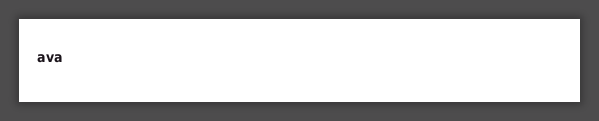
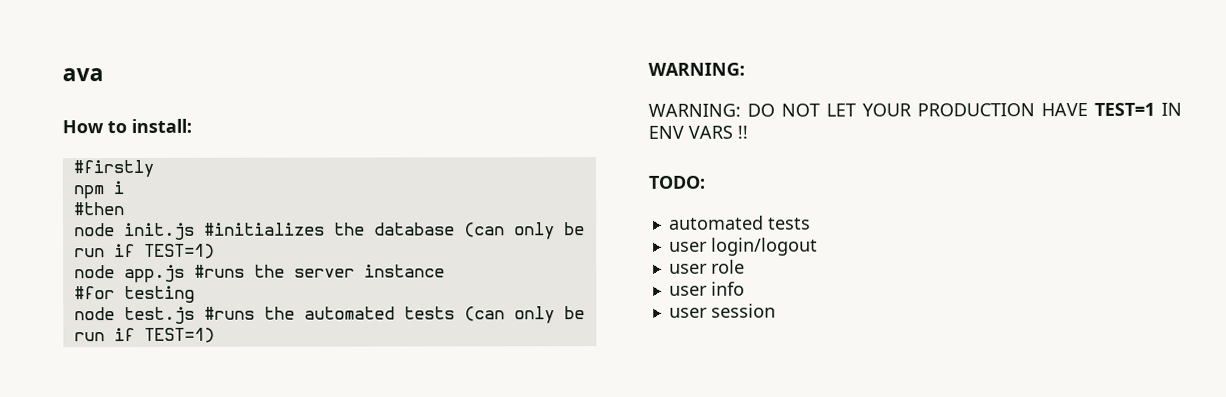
+ How to install:
+ #firstly
+ npm i
+ #then
+ node init.js #initializes the database (can only be run if TEST=1)
+ node app.js #runs the server instance
+ #for testing
+ node test.js #runs the automated tests (can only be run if TEST=1)
+ WARNING:
+ WARNING: DO NOT LET YOUR PRODUCTION HAVE TEST=1 IN ENV VARS !!
+ TODO:
+ automated tests
+ user login/logout
+ user role
+ user info
+ user session

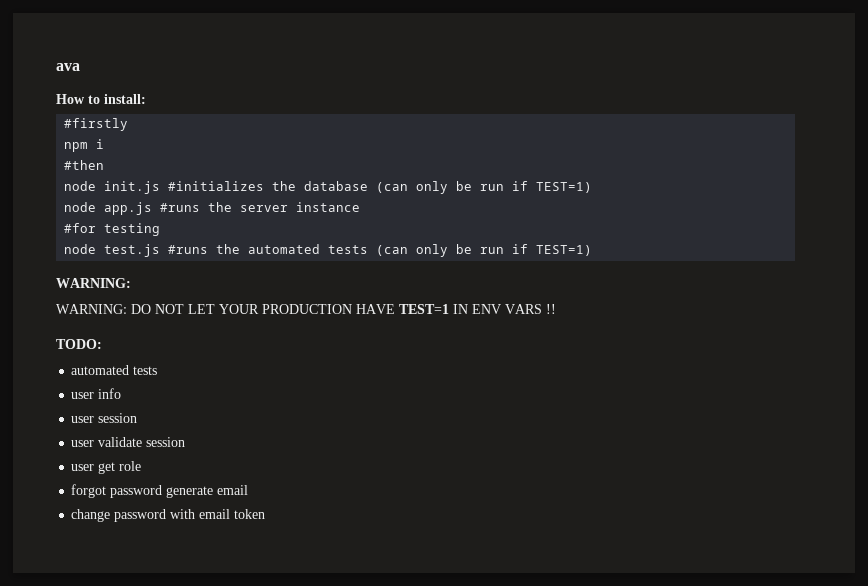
- user login/logout
- user role
+ user validate session
+ user get role
+ forgot password generate email
+ change password with email token

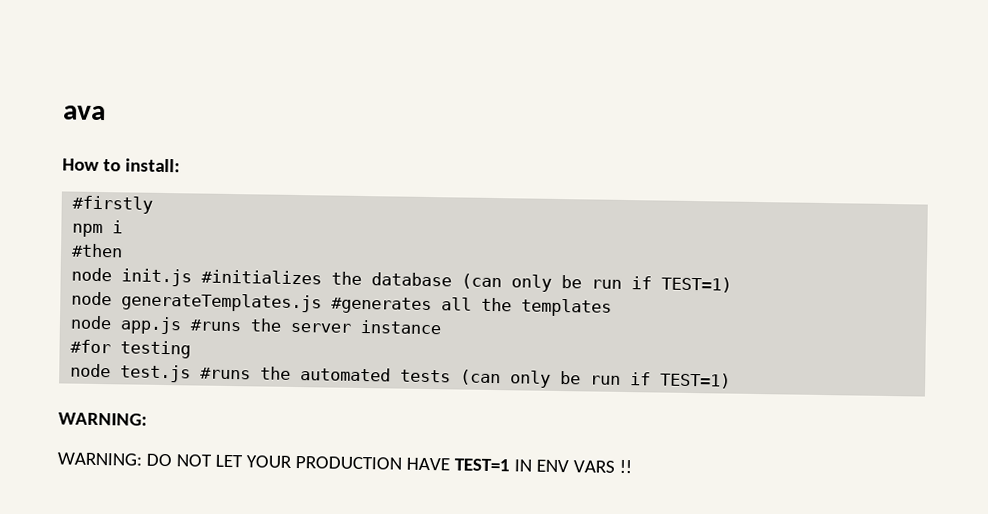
+ node generateTemplates.js #generates all the templates
- TODO:
- automated tests
- user info
- user session
- user validate session
- user get role
- forgot password generate email
- change password with email token

